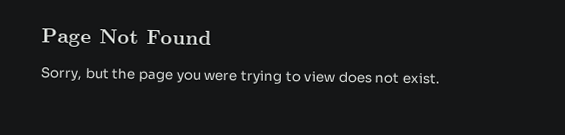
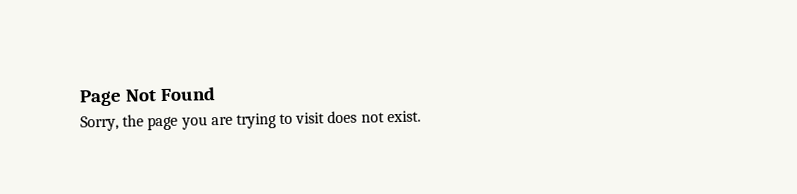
- Sorry, but the page you were trying to view does not exist.
+ Sorry, the page you are trying to visit does not exist.

